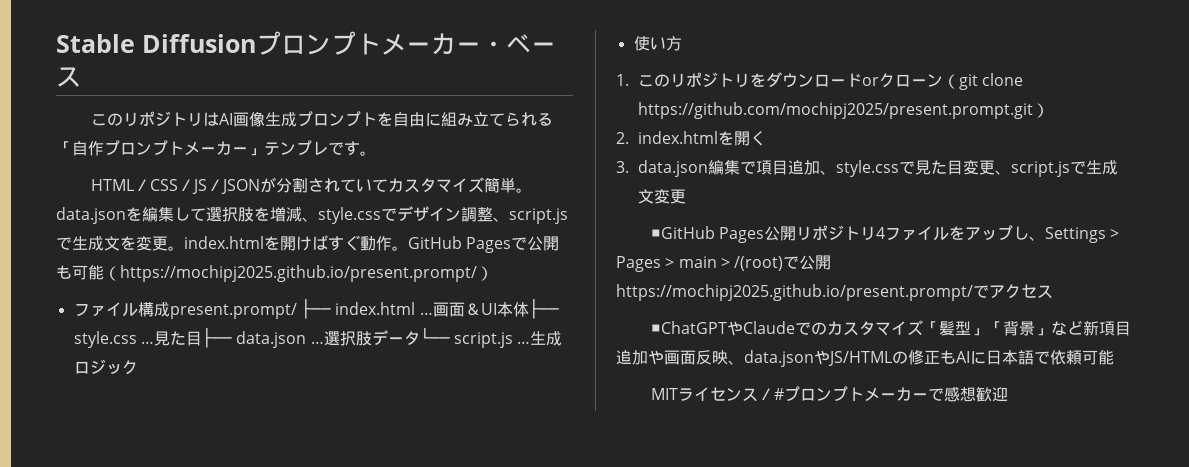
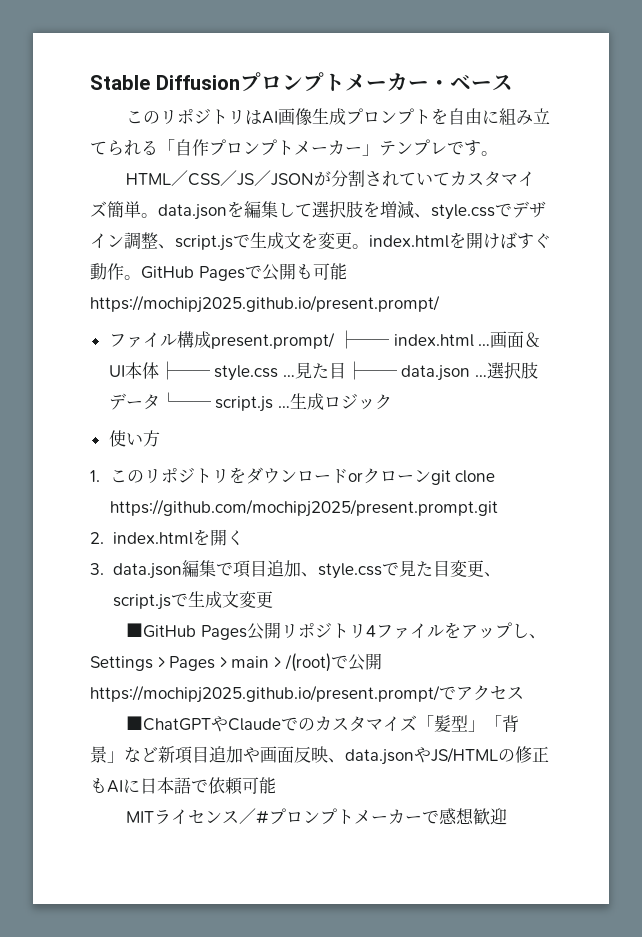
- GitHub Pagesで公開も可能（https://mochipj2025.github.io/present.prompt/）
+ GitHub Pagesで公開も可能https://mochipj2025.github.io/present.prompt/
- 1.このリポジトリをダウンロードorクローン（git clone https://github.com/mochipj2025/present.prompt.git）
+ 1.このリポジトリをダウンロードorクローンgit clone https://github.com/mochipj2025/present.prompt.git

